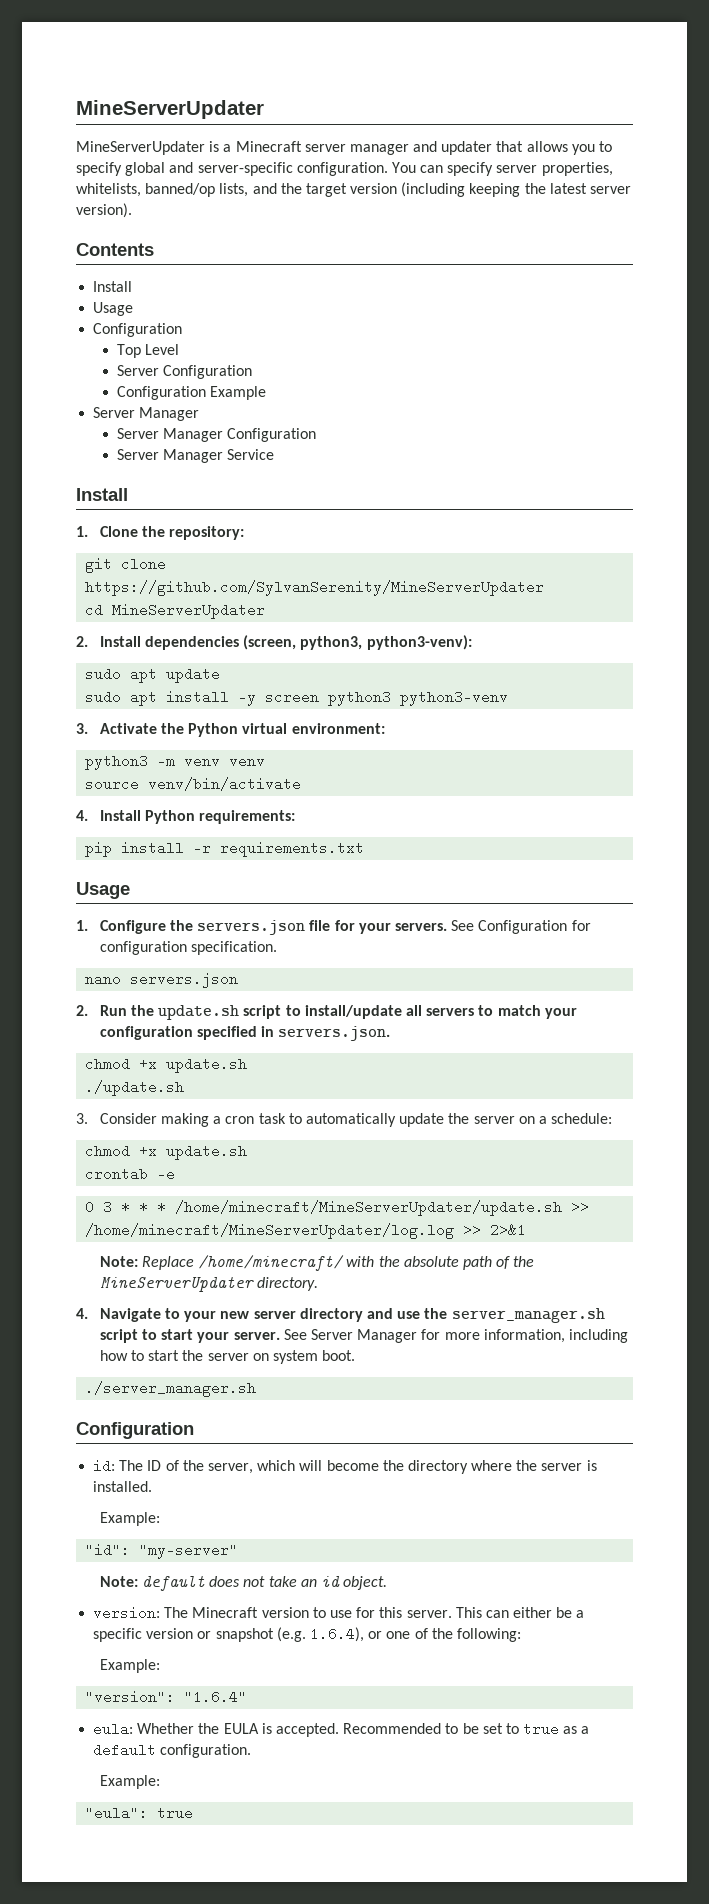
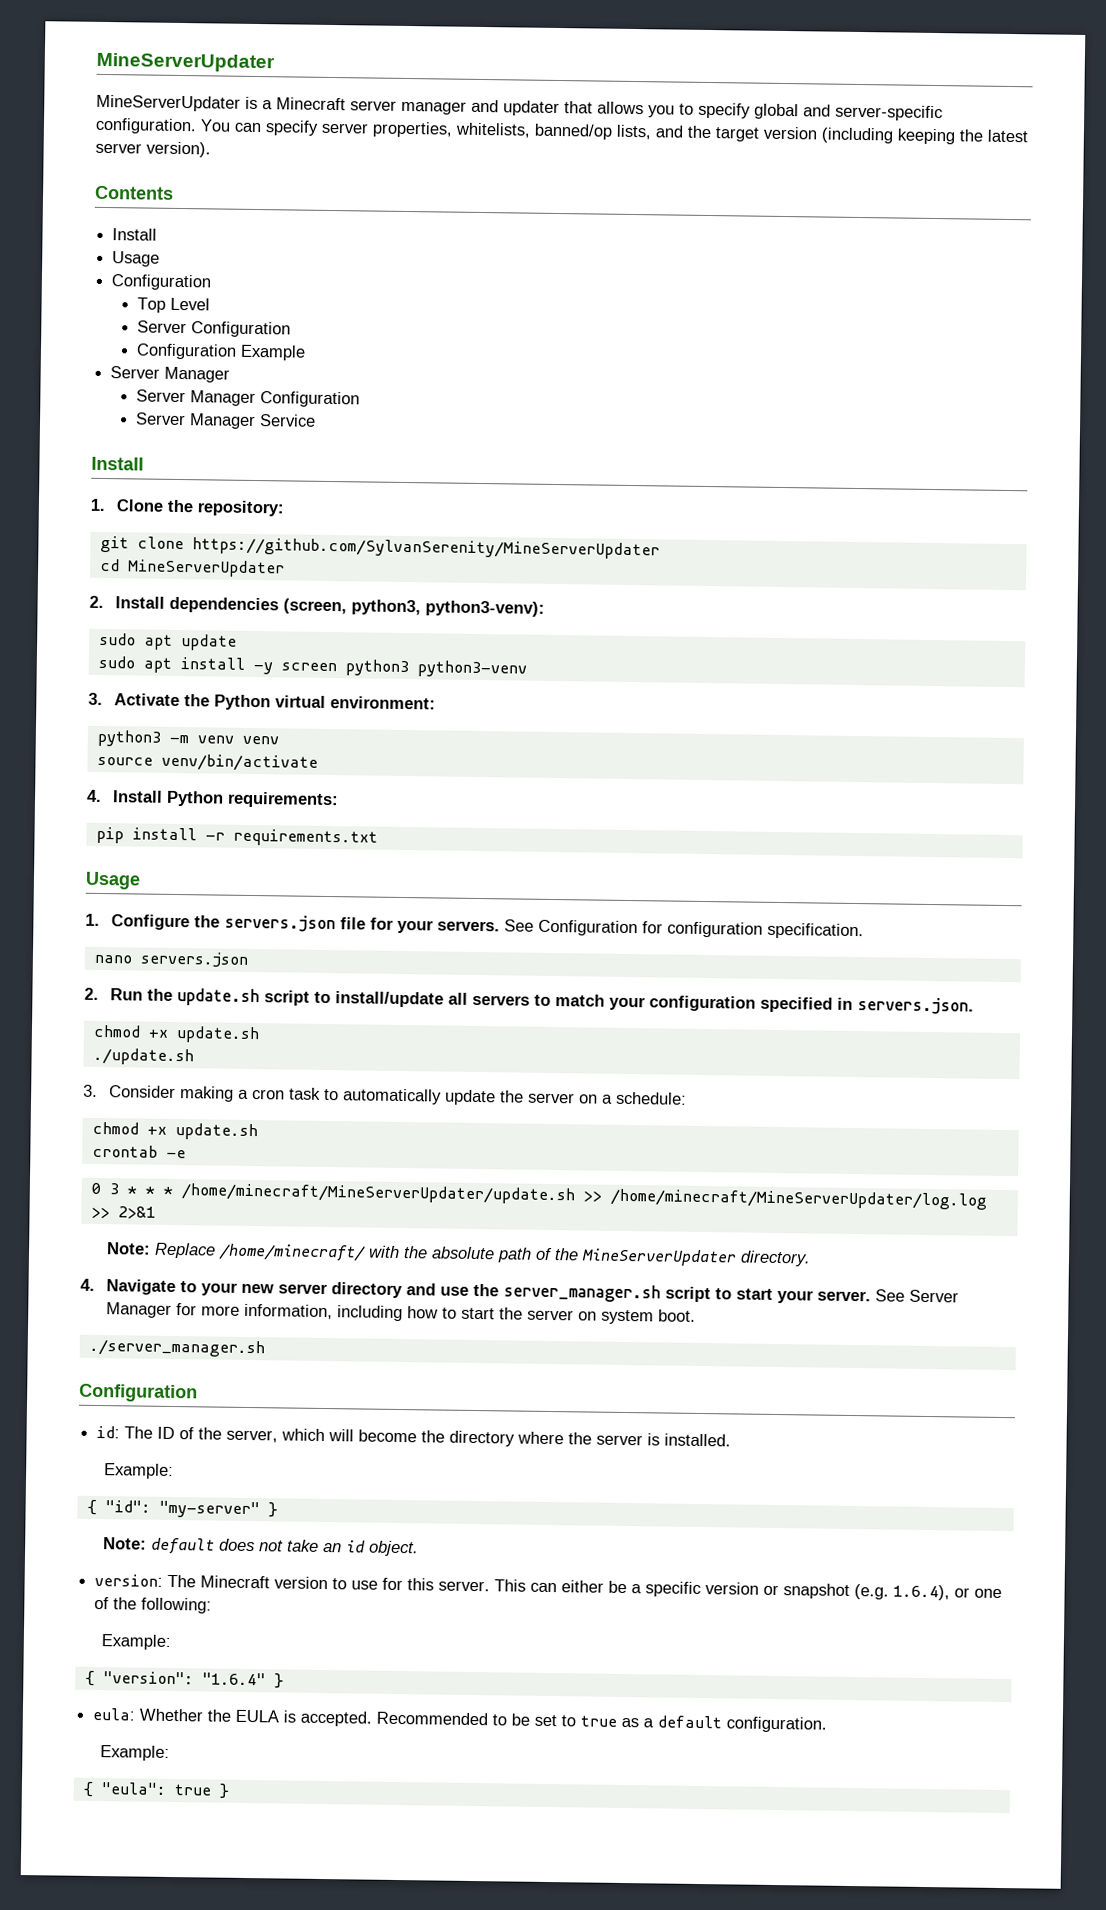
- "id": "my-server"
+ { "id": "my-server" }
- "version": "1.6.4"
+ { "version": "1.6.4" }
- "eula": true
+ { "eula": true }

